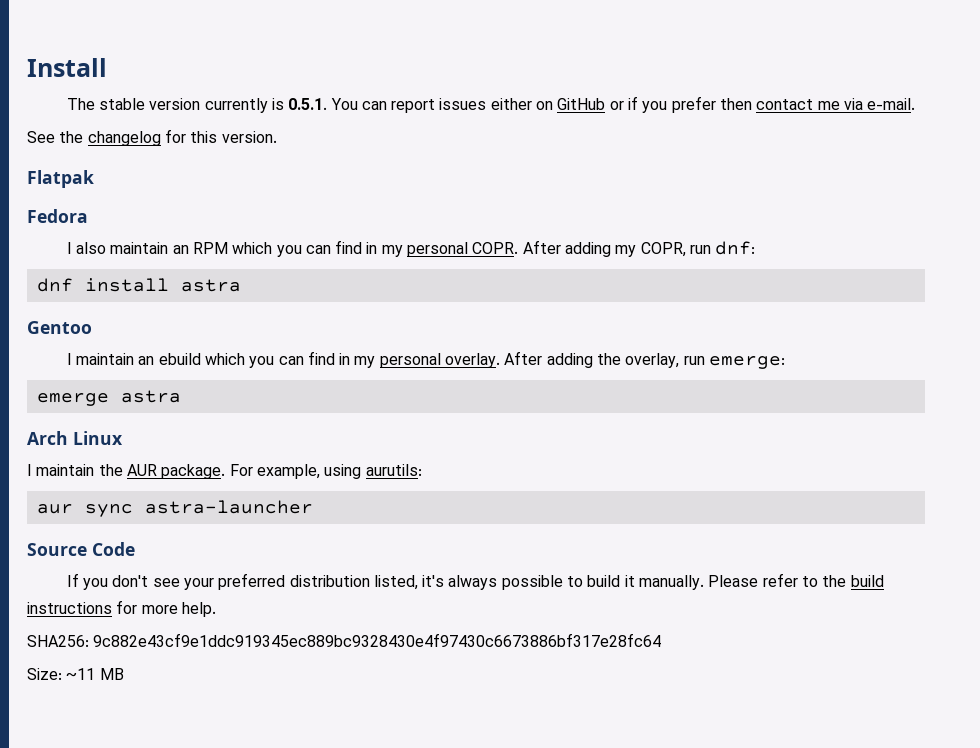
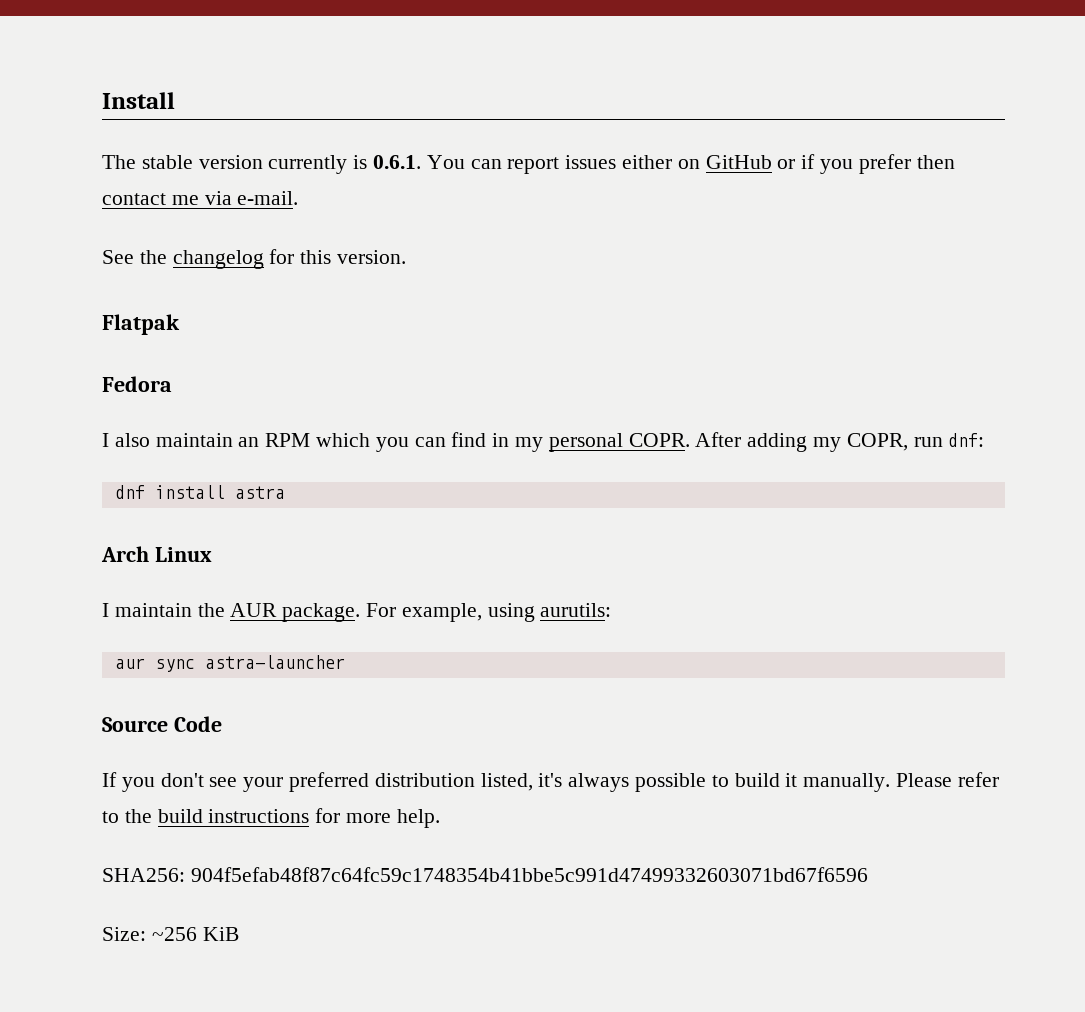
- The stable version currently is 0.5.1. You can report issues either on GitHub or if you prefer then contact me via e-mail.
+ The stable version currently is 0.6.1. You can report issues either on GitHub or if you prefer then contact me via e-mail.
- Gentoo
- I maintain an ebuild which you can find in my personal overlay. After adding the overlay, run emerge:
- emerge astra
- SHA256: 9c882e43cf9e1ddc919345ec889bc9328430e4f97430c6673886bf317e28fc64
+ SHA256: 904f5efab48f87c64fc59c1748354b41bbe5c991d47499332603071bd67f6596
- Size: ~11 MB
+ Size: ~256 KiB

